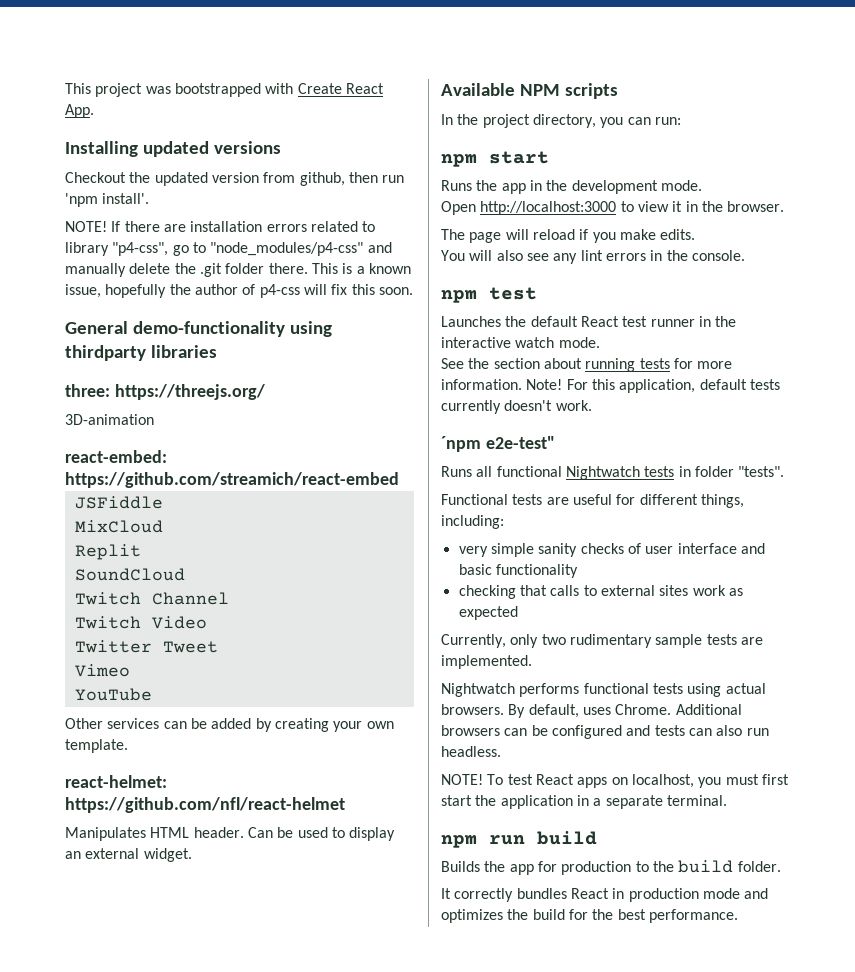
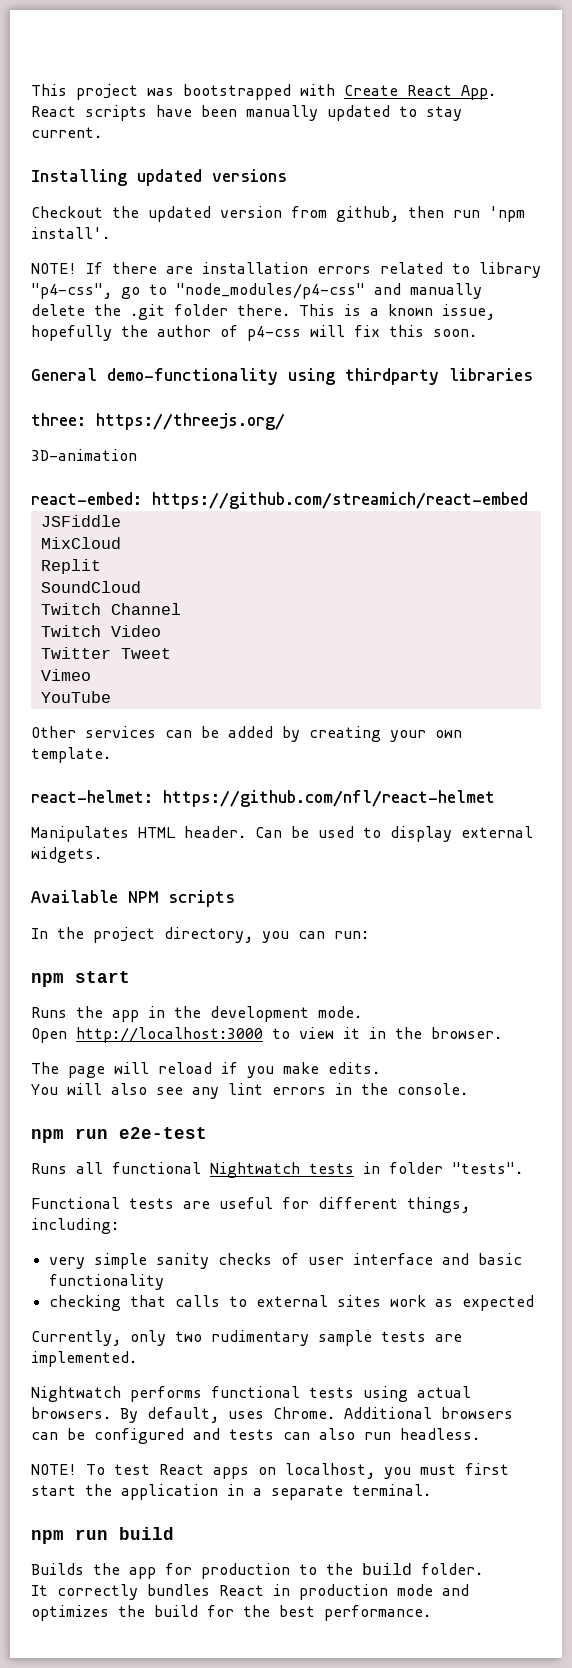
- This project was bootstrapped with Create React App.
+ This project was bootstrapped with Create React App. React scripts have been manually updated to stay current.
- Can be used to display an external widget.
+ Can be used to display external widgets.
- npm test
- Launches the default React test runner in the interactive watch mode.
- See the section about running tests for more information. Note! For this application, default tests currently doesn't work.
- ´npm e2e-test"
+ npm run e2e-test

